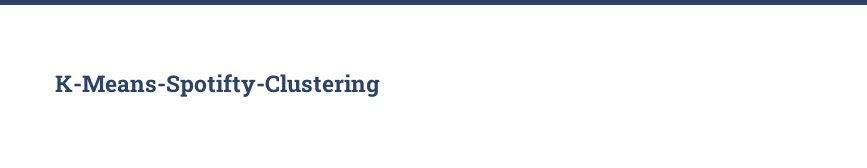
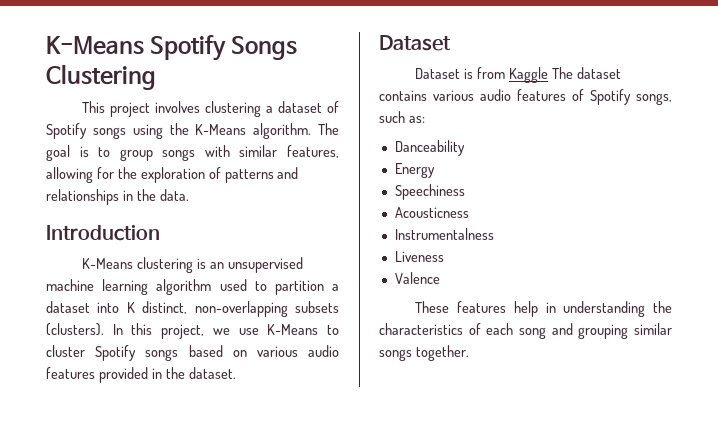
- K-Means-Spotifty-Clustering
+ K-Means Spotify Songs Clustering
+ This project involves clustering a dataset of Spotify songs using the K-Means algorithm. The goal is to group songs with similar features, allowing for the exploration of patterns and relationships in the data.
+ Introduction
+ K-Means clustering is an unsupervised machine learning algorithm used to partition a dataset into K distinct, non-overlapping subsets (clusters). In this project, we use K-Means to cluster Spotify songs based on various audio features provided in the dataset.
+ Dataset
+ Dataset is from Kaggle The dataset contains various audio features of Spotify songs, such as:
+ Danceability
+ Energy
+ Speechiness
+ Acousticness
+ Instrumentalness
+ Liveness
+ Valence
+ These features help in understanding the characteristics of each song and grouping similar songs together.

